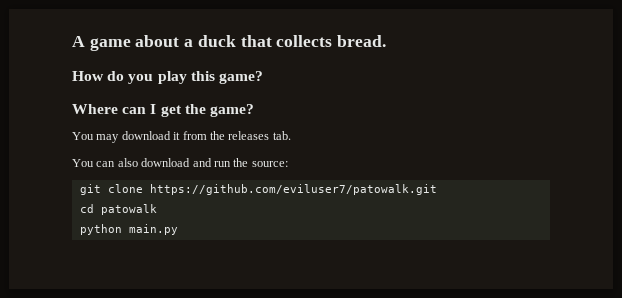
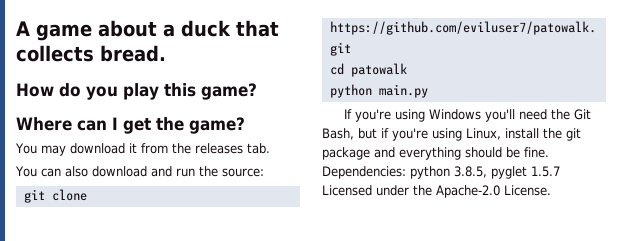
+ If you're using Windows you'll need the Git Bash, but if you're using Linux, install the git package and everything should be fine. Dependencies: python 3.8.5, pyglet 1.5.7 Licensed under the Apache-2.0 License.

